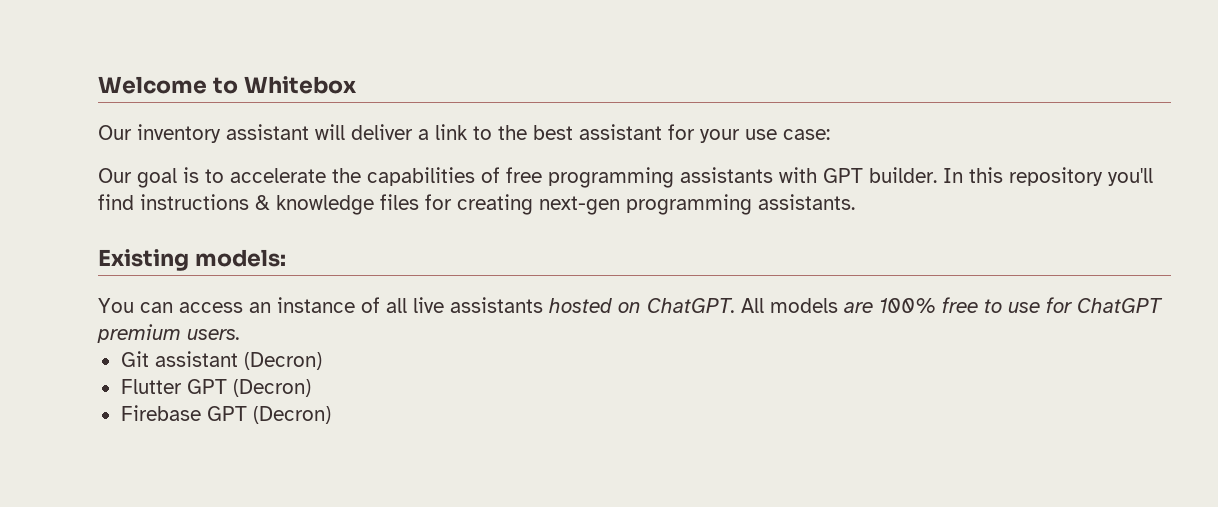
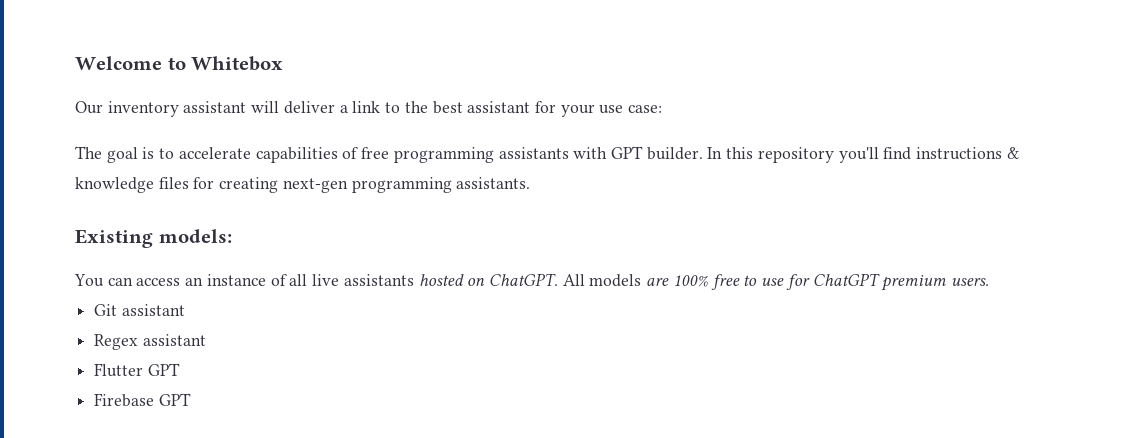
- Our goal is to accelerate the capabilities of free programming assistants with GPT builder.
+ The goal is to accelerate capabilities of free programming assistants with GPT builder.
- Git assistant (Decron)
+ Git assistant
+ Regex assistant
- Flutter GPT (Decron)
+ Flutter GPT
- Firebase GPT (Decron)
+ Firebase GPT

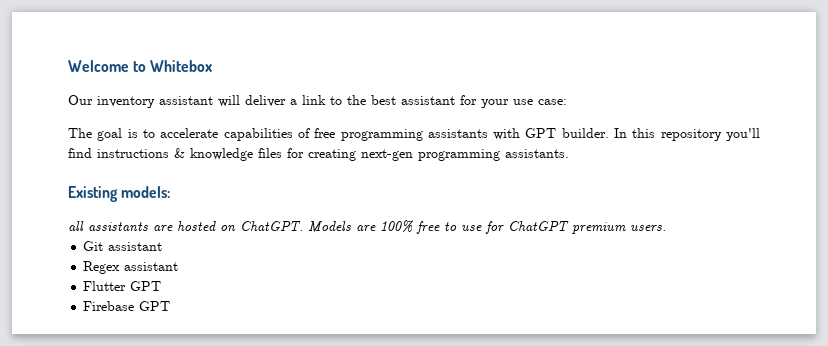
- You can access an instance of all live assistants hosted on ChatGPT.
+ all assistants are hosted on ChatGPT.
- All models are 100% free to use for ChatGPT premium users.
+ Models are 100% free to use for ChatGPT premium users.

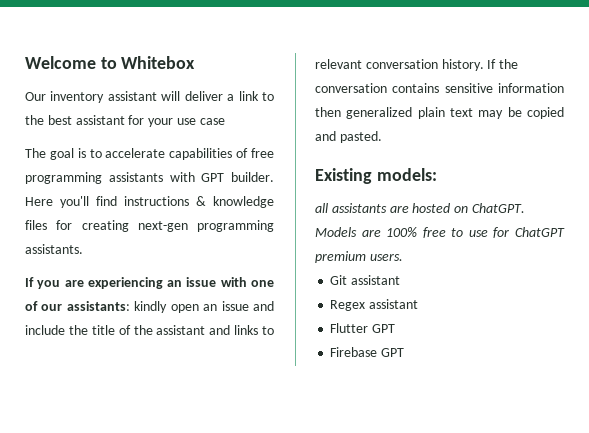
- Our inventory assistant will deliver a link to the best assistant for your use case:
+ Our inventory assistant will deliver a link to the best assistant for your use case
- In this repository you'll find instructions & knowledge files for creating next-gen programming assistants.
+ Here you'll find instructions & knowledge files for creating next-gen programming assistants.
+ If you are experiencing an issue with one of our assistants: kindly open an issue and include the title of the assistant and links to relevant conversation history. If the conversation contains sensitive information then generalized plain text may be copied and pasted.

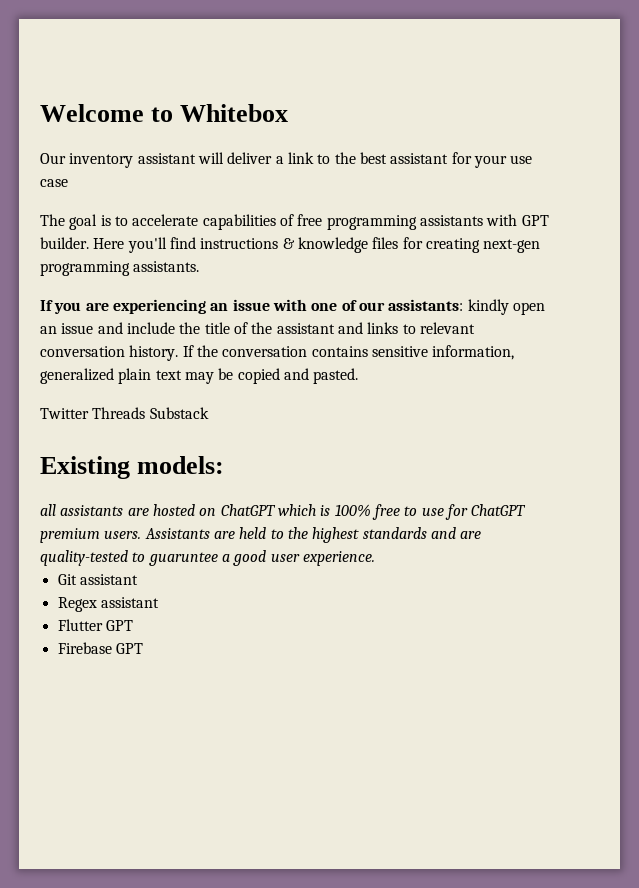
- If the conversation contains sensitive information then generalized plain text may be copied and pasted.
+ If the conversation contains sensitive information, generalized plain text may be copied and pasted.
+ Twitter Threads Substack
- all assistants are hosted on ChatGPT. Models are 100% free to use for ChatGPT premium users.
+ all assistants are hosted on ChatGPT which is 100% free to use for ChatGPT premium users. Assistants are held to the highest standards and are quality-tested to guaruntee a good user experience.

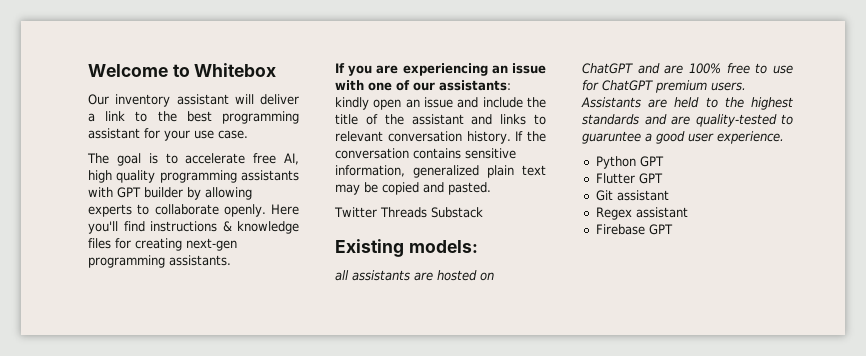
- Our inventory assistant will deliver a link to the best assistant for your use case
+ Our inventory assistant will deliver a link to the best programming assistant for your use case.
- The goal is to accelerate capabilities of free programming assistants with GPT builder.
+ The goal is to accelerate free AI, high quality programming assistants with GPT builder by allowing experts to collaborate openly.
- all assistants are hosted on ChatGPT which is 100% free to use for ChatGPT premium users.
+ all assistants are hosted on ChatGPT and are 100% free to use for ChatGPT premium users.
+ Python GPT
+ Flutter GPT
- Flutter GPT

